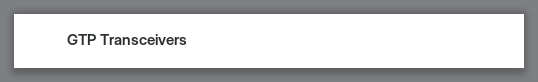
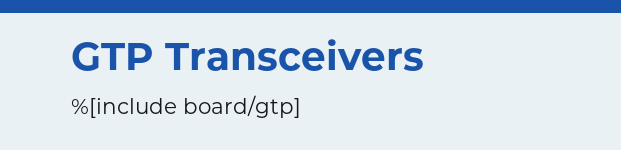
+ %[include board/gtp]

